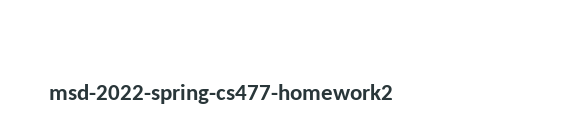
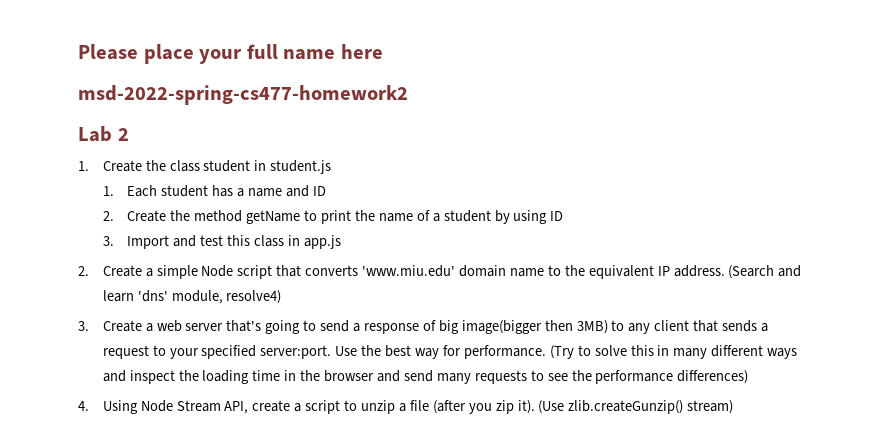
+ Please place your full name here
  msd-2022-spring-cs477-homework2
+ Lab 2
+ 1. Create the class student in student.js
+ 1. Each student has a name and ID
+ 2. Create the method getName to print the name of a student by using ID
+ 3. Import and test this class in app.js
+ 2. Create a simple Node script that converts 'www.miu.edu' domain name to the equivalent IP address. (Search and learn 'dns' module, resolve4)
+ 3. Create a web server that's going to send a response of big image(bigger then 3MB) to any client that sends a request to your specified server:port. Use the best way for performance. (Try to solve this in many different ways and inspect the loading time in the browser and send many requests to see the performance differences)
+ 4. Using Node Stream API, create a script to unzip a file (after you zip it). (Use zlib.createGunzip() stream)

